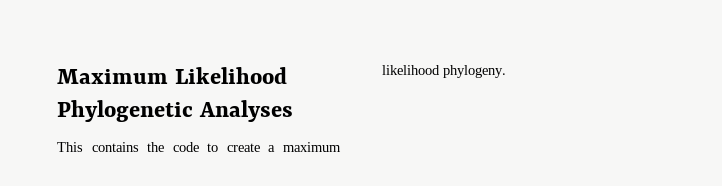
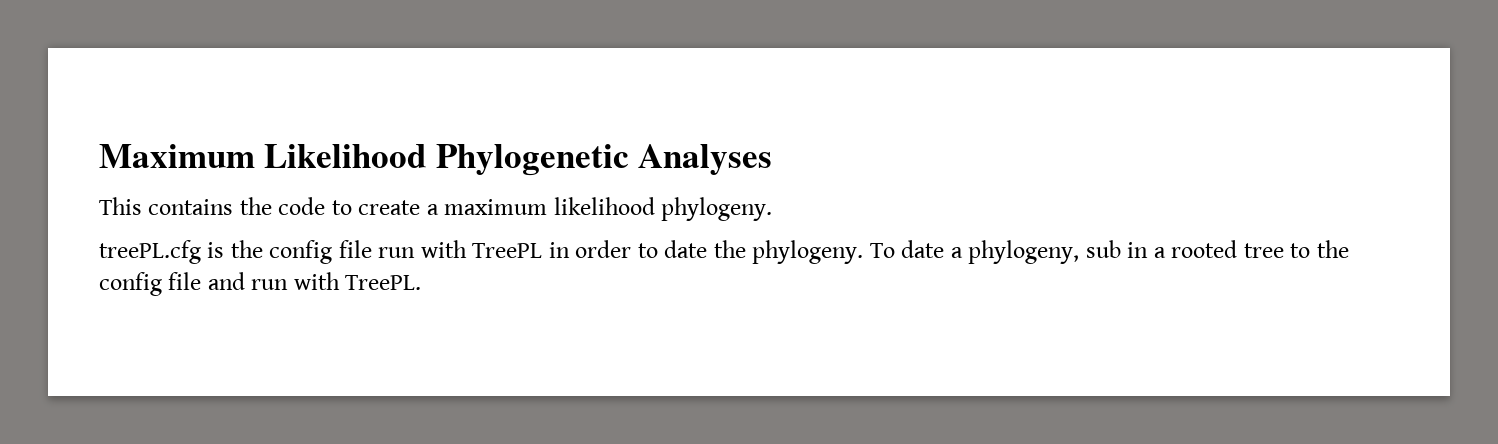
+ treePL.cfg is the config file run with TreePL in order to date the phylogeny. To date a phylogeny, sub in a rooted tree to the config file and run with TreePL.

